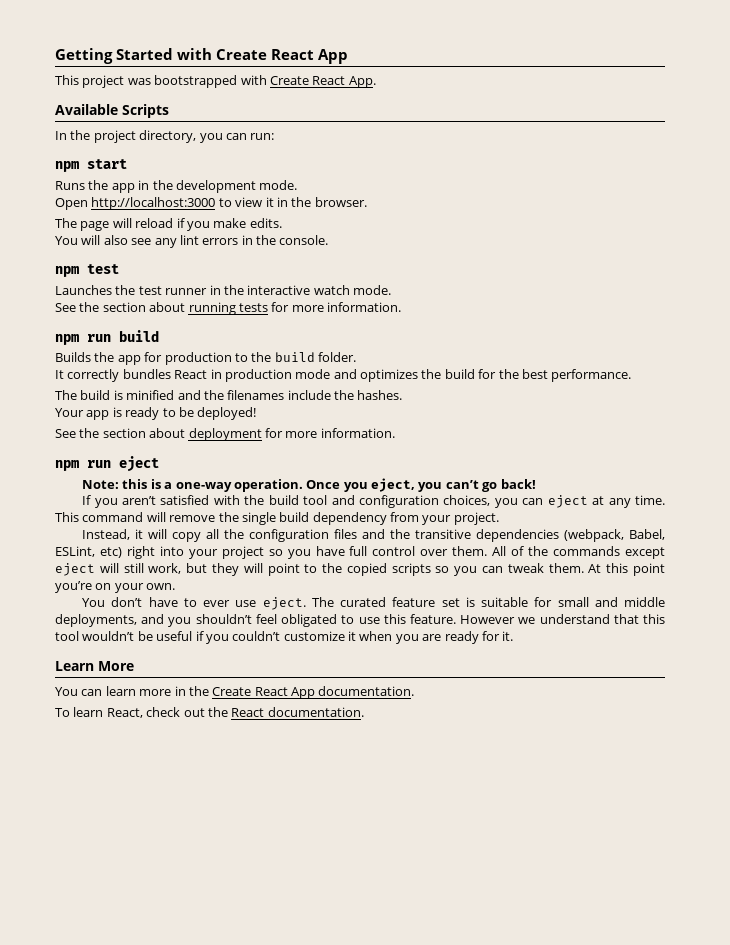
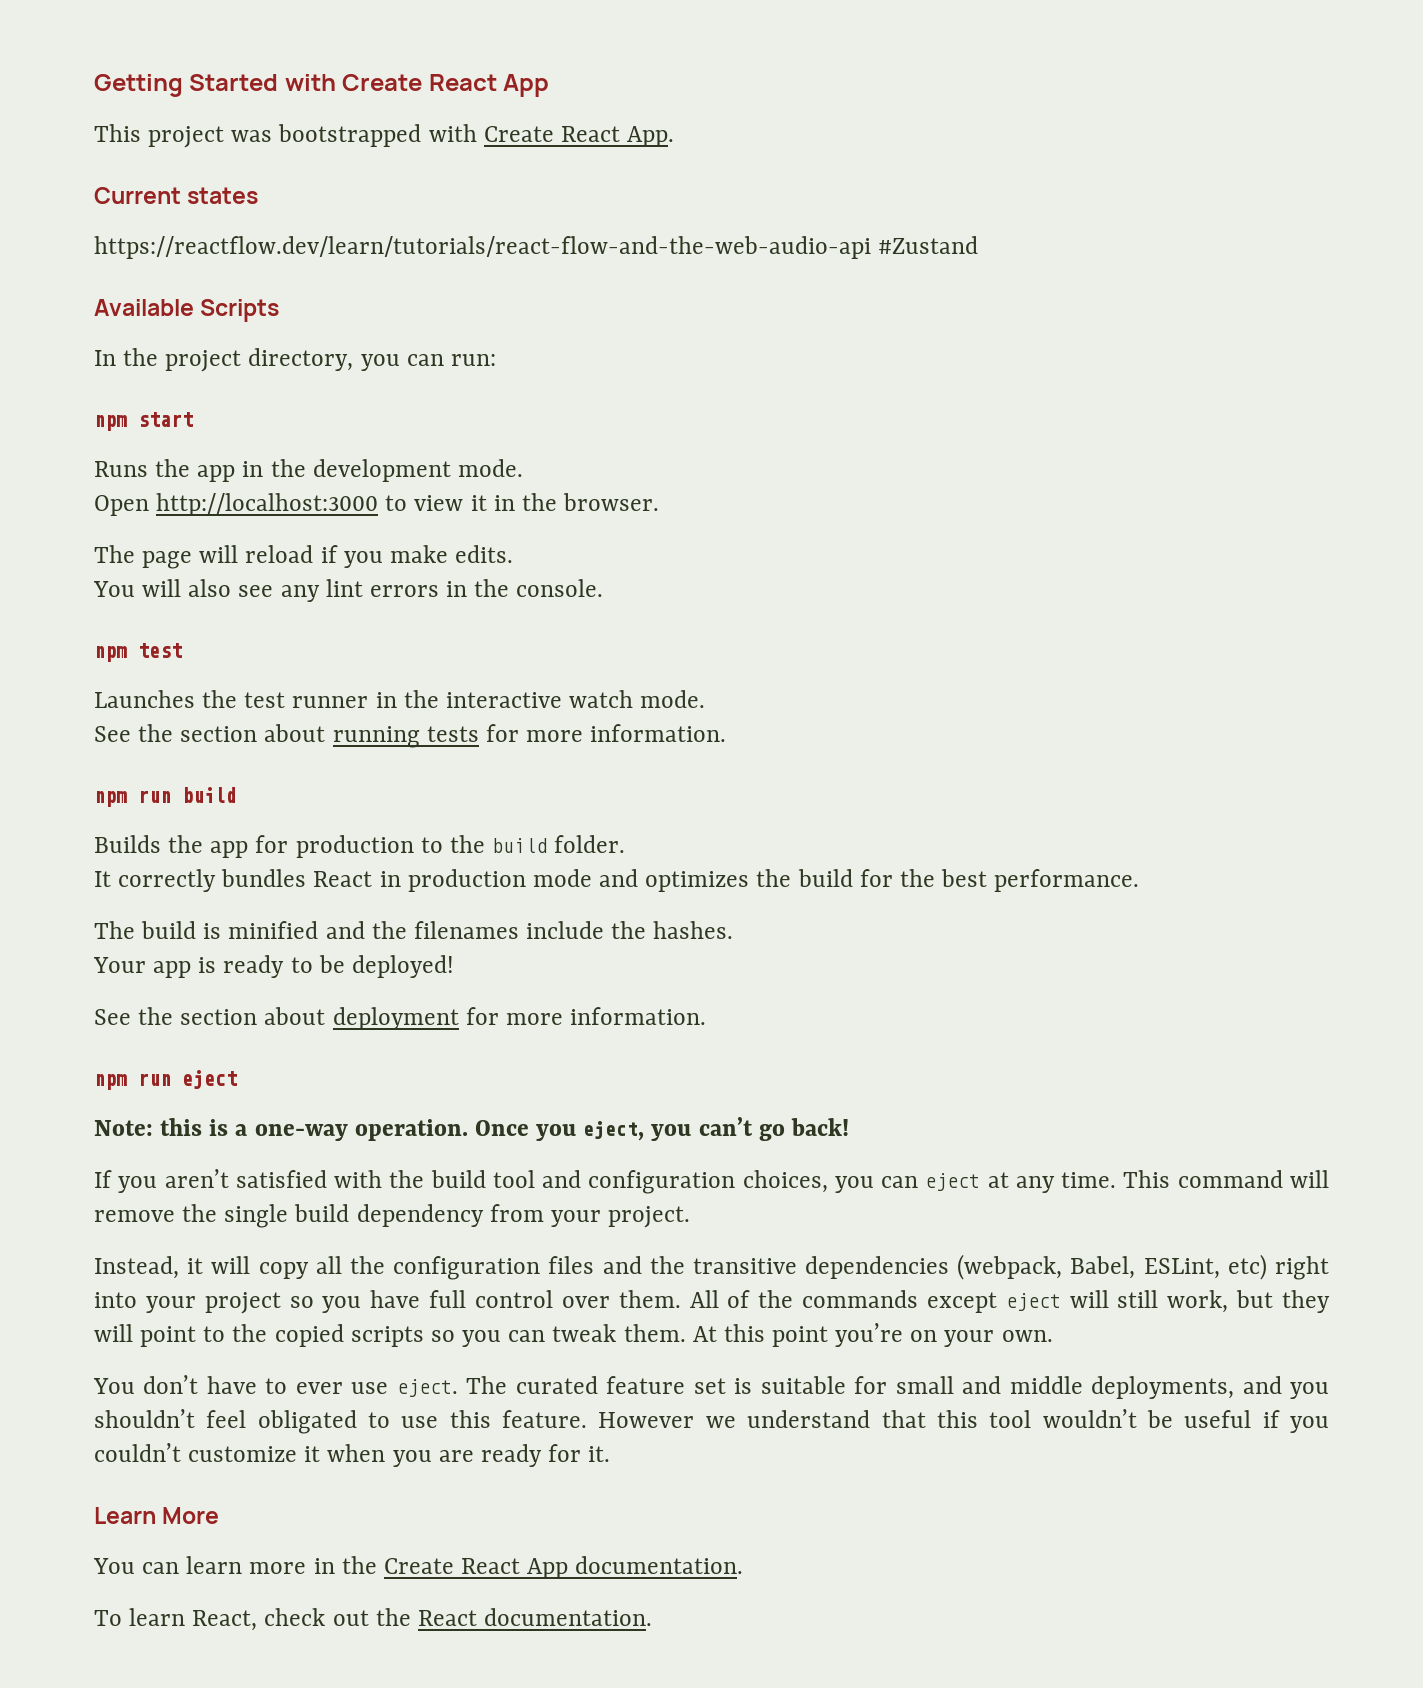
+ Current states
+ https://reactflow.dev/learn/tutorials/react-flow-and-the-web-audio-api #Zustand

